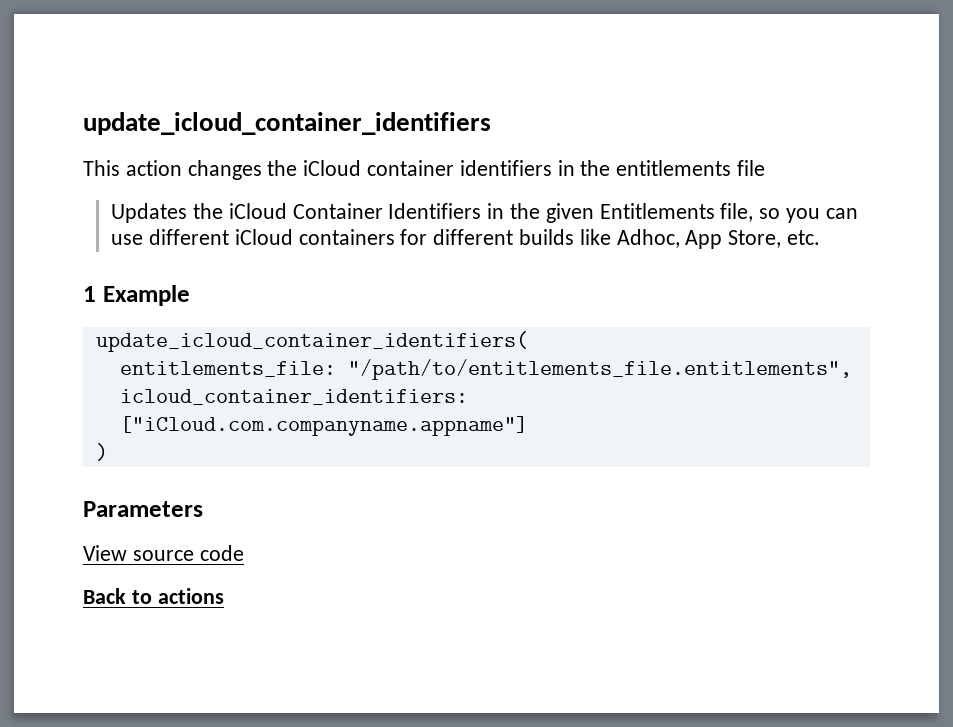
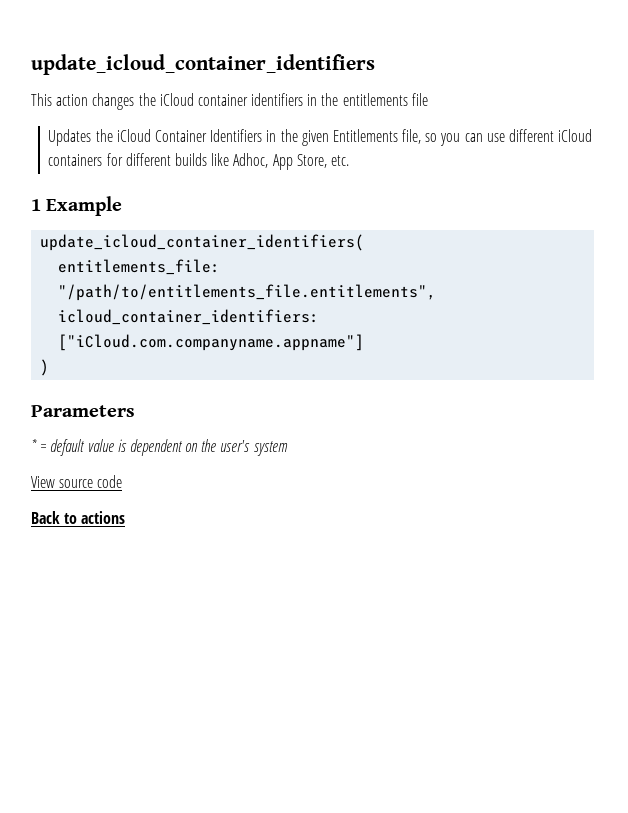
+ * = default value is dependent on the user's system

